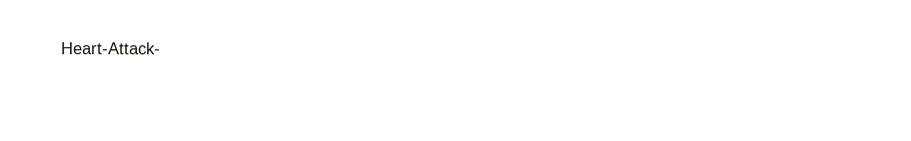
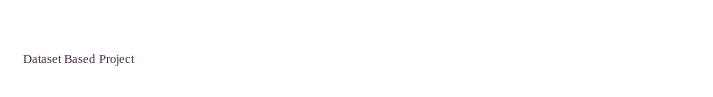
- Heart-Attack-
+ Dataset Based Project

